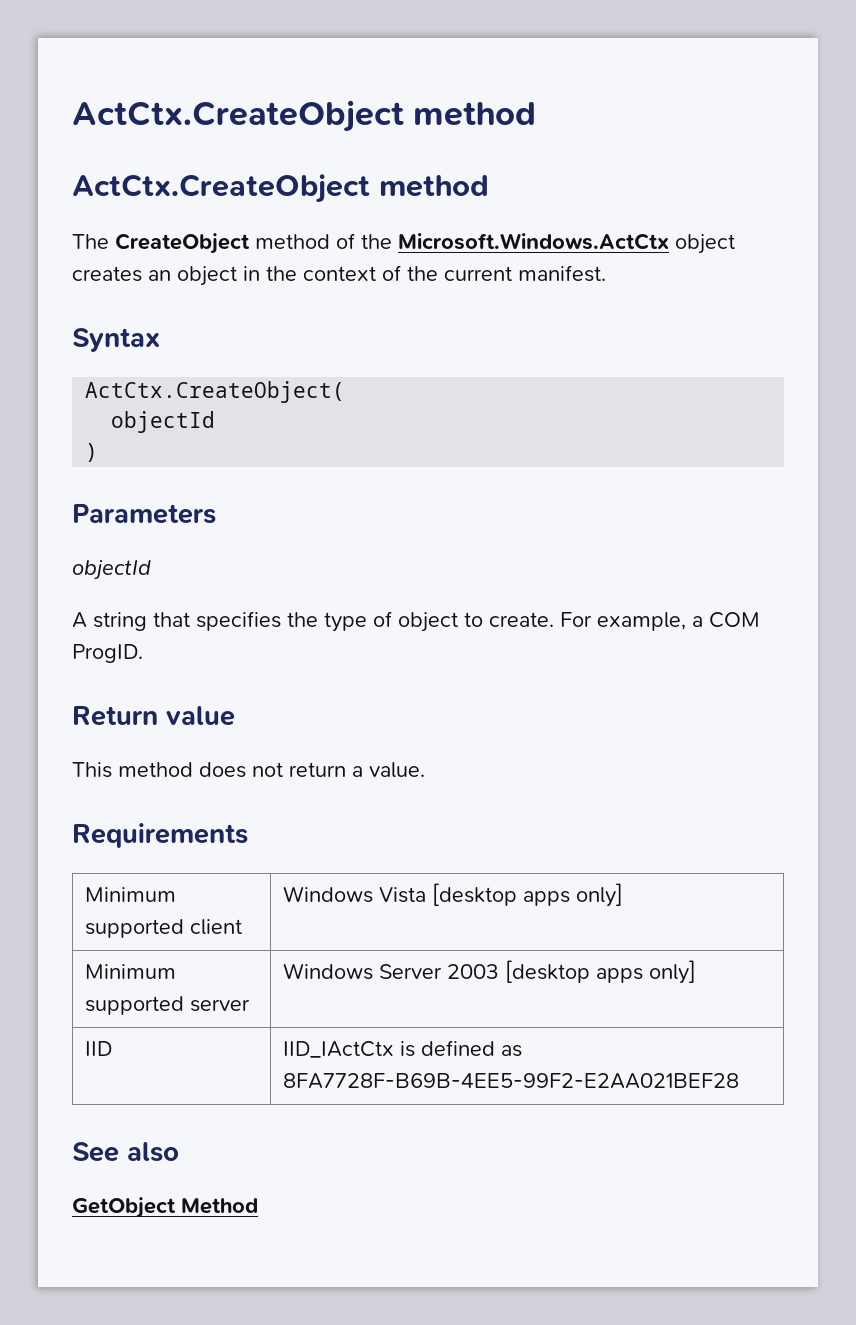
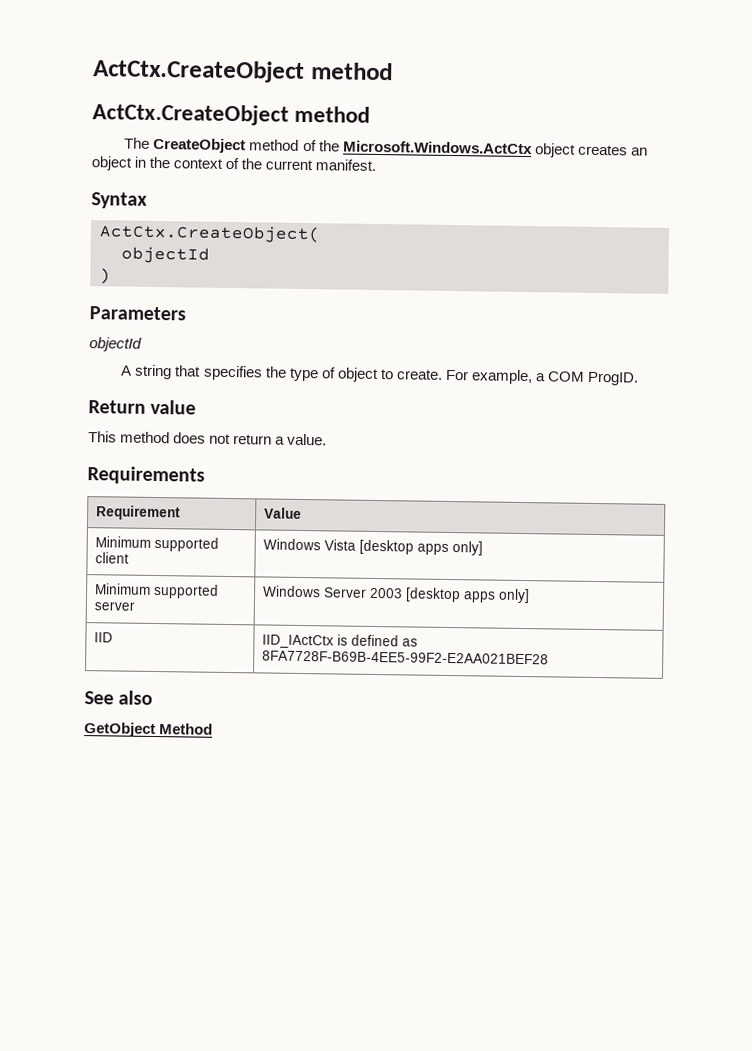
+ Requirement | Value

